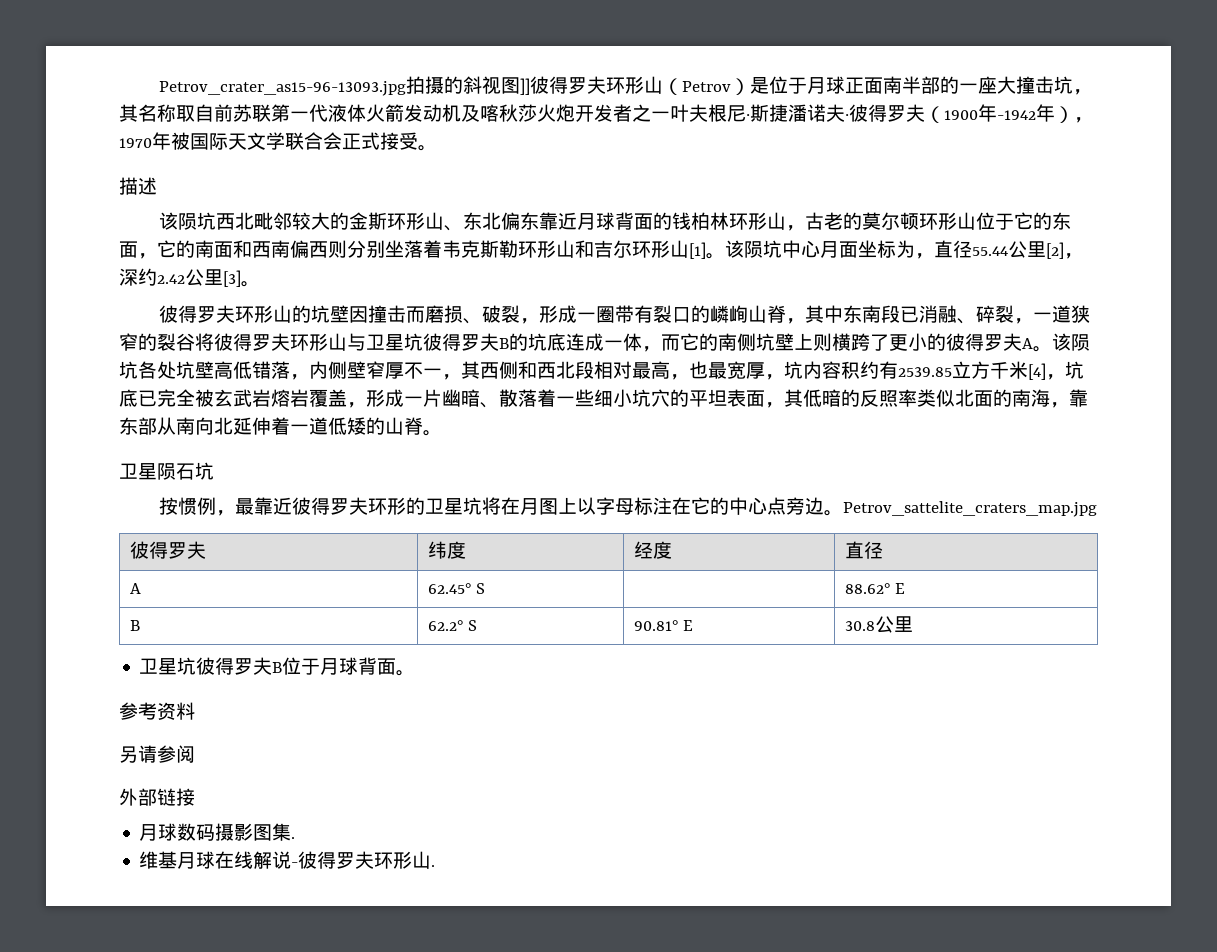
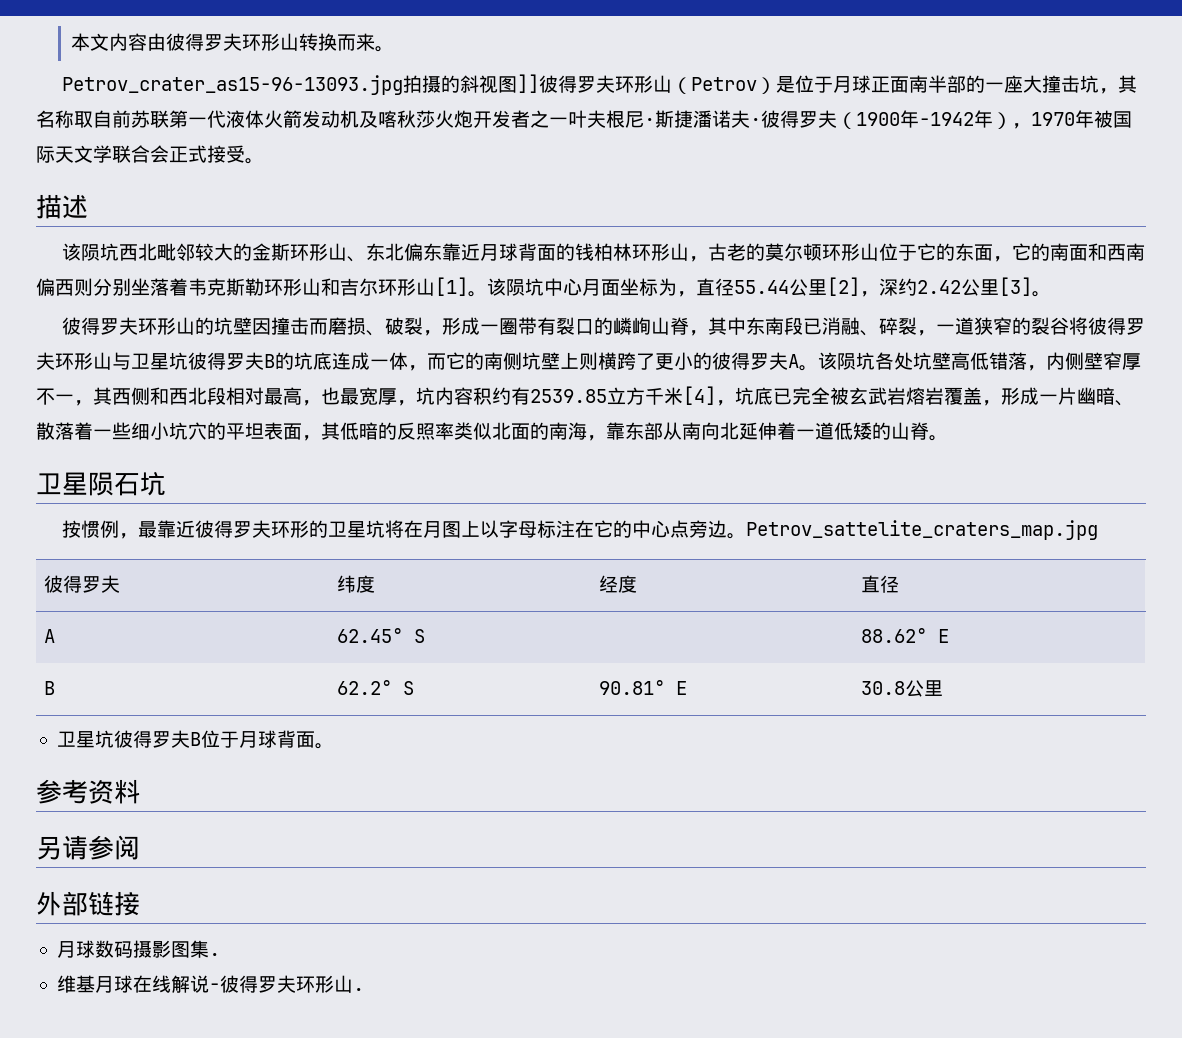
+ 本文内容由彼得罗夫环形山转换而来。

